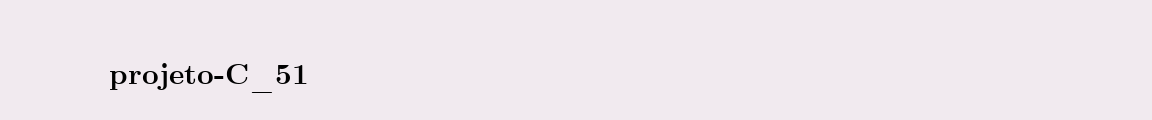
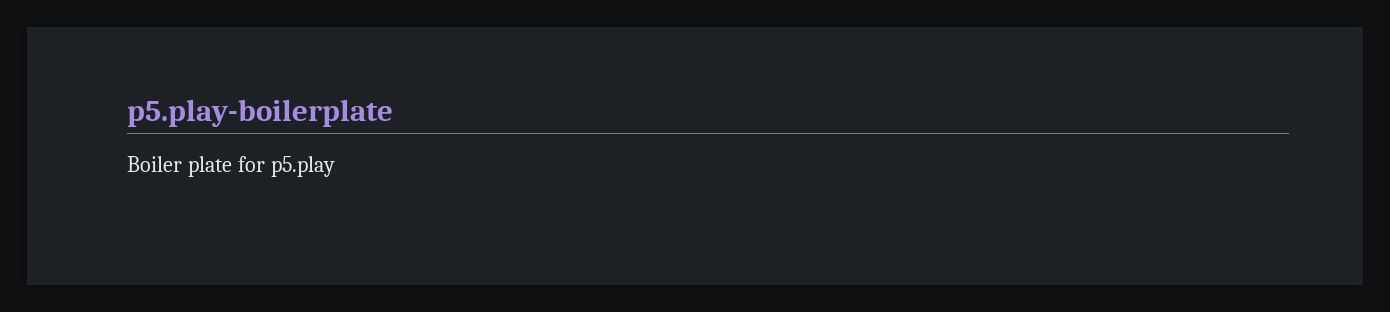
- projeto-C_51
+ p5.play-boilerplate
+ Boiler plate for p5.play

